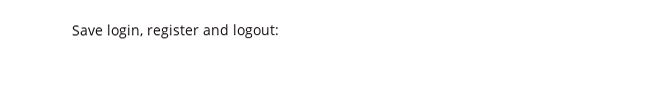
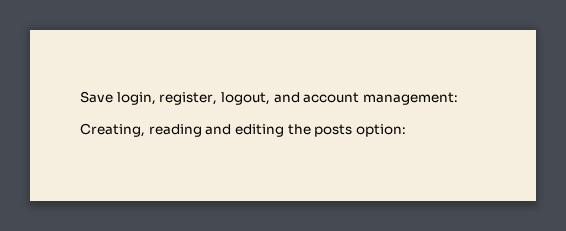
- Save login, register and logout:
+ Save login, register, logout, and account management:
+ Creating, reading and editing the posts option:

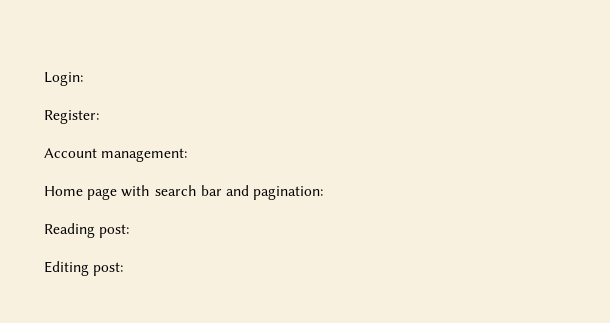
- Save login, register, logout, and account management:
- Creating, reading and editing the posts option:
+ Login:
+ Register:
+ Account management:
+ Home page with search bar and pagination:
+ Reading post:
+ Editing post:

